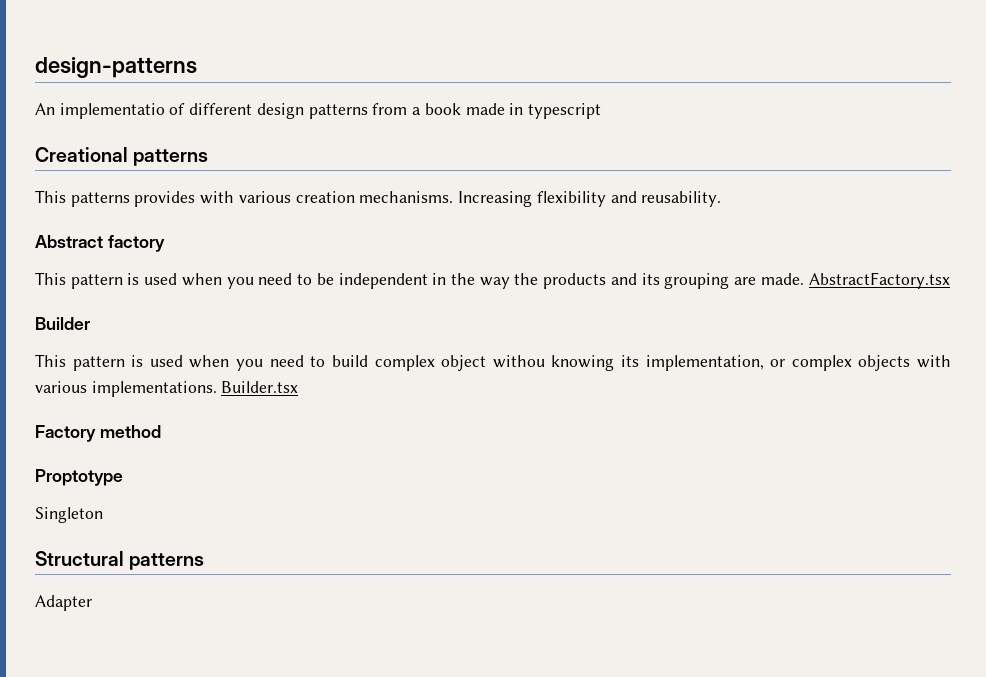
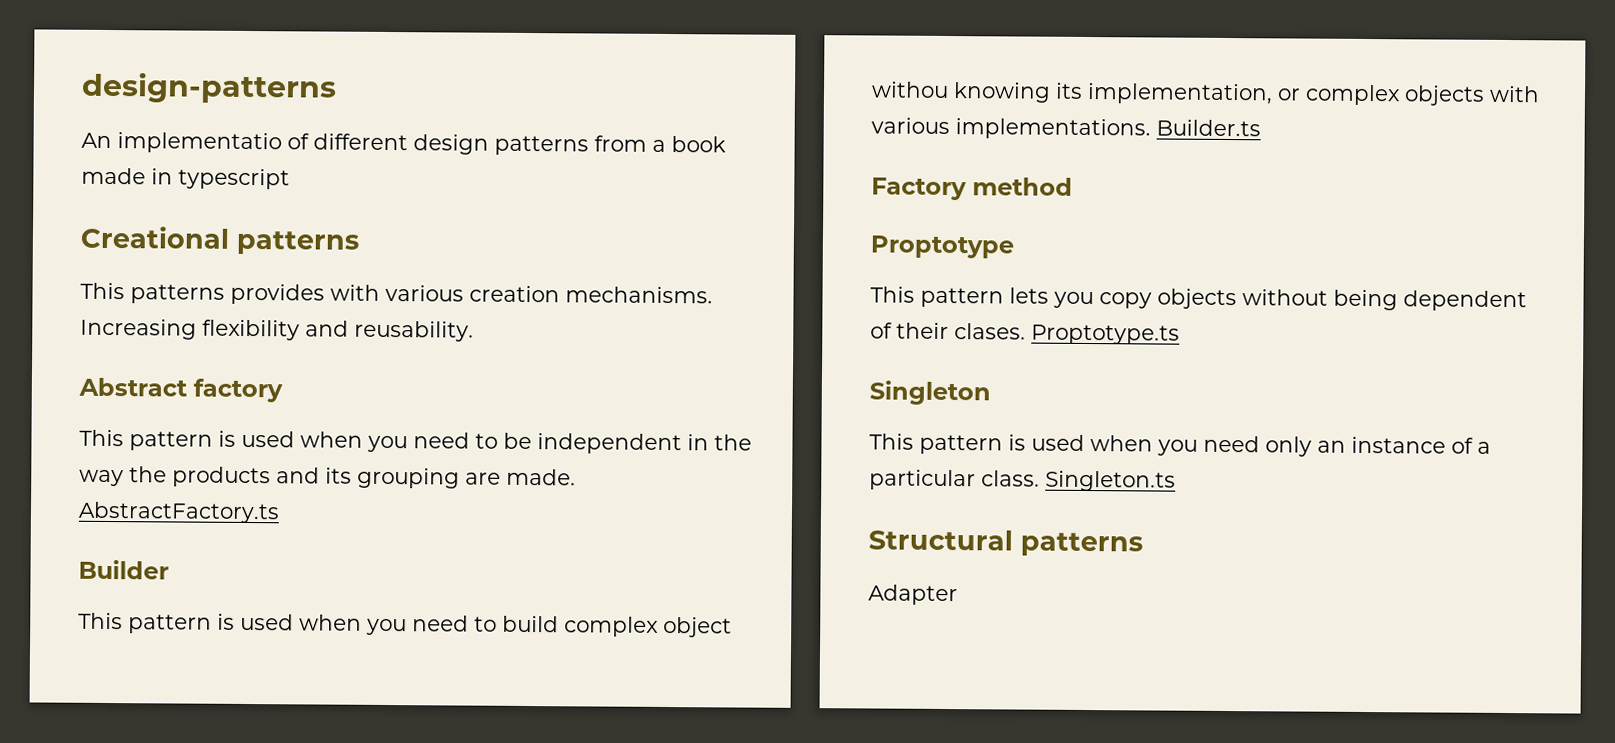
- AbstractFactory.tsx
+ AbstractFactory.ts
- Builder.tsx
+ Builder.ts
+ This pattern lets you copy objects without being dependent of their clases. Proptotype.ts
  Singleton
+ This pattern is used when you need only an instance of a particular class. Singleton.ts

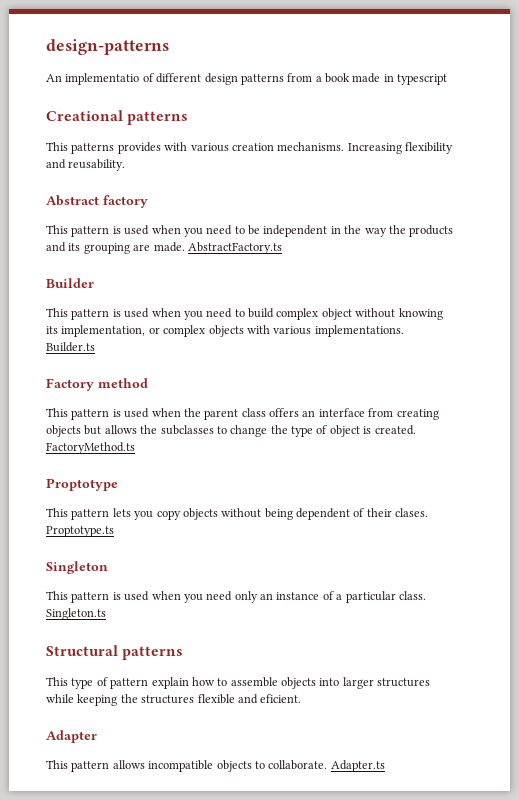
- This pattern is used when you need to build complex object withou knowing its implementation, or complex objects with various implementations.
+ This pattern is used when you need to build complex object without knowing its implementation, or complex objects with various implementations.
+ This pattern is used when the parent class offers an interface from creating objects but allows the subclasses to change the type of object is created. FactoryMethod.ts
+ This type of pattern explain how to assemble objects into larger structures while keeping the structures flexible and eficient.
  Adapter
+ This pattern allows incompatible objects to collaborate. Adapter.ts

